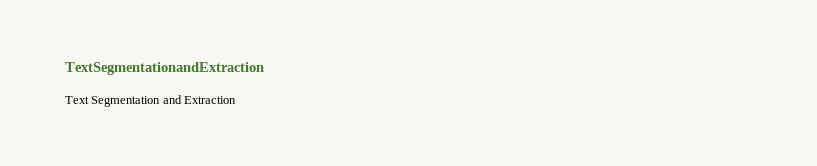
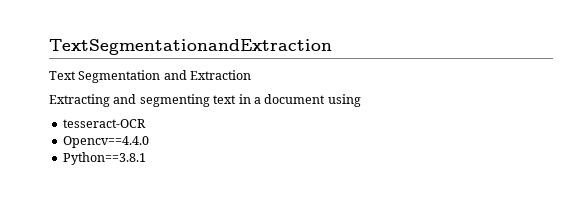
+ Extracting and segmenting text in a document using
+ tesseract-OCR
+ Opencv==4.4.0
+ Python==3.8.1

